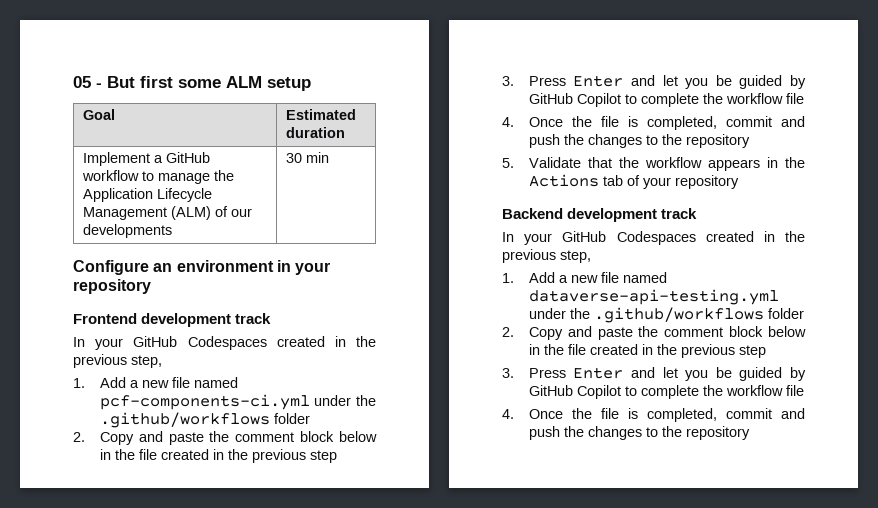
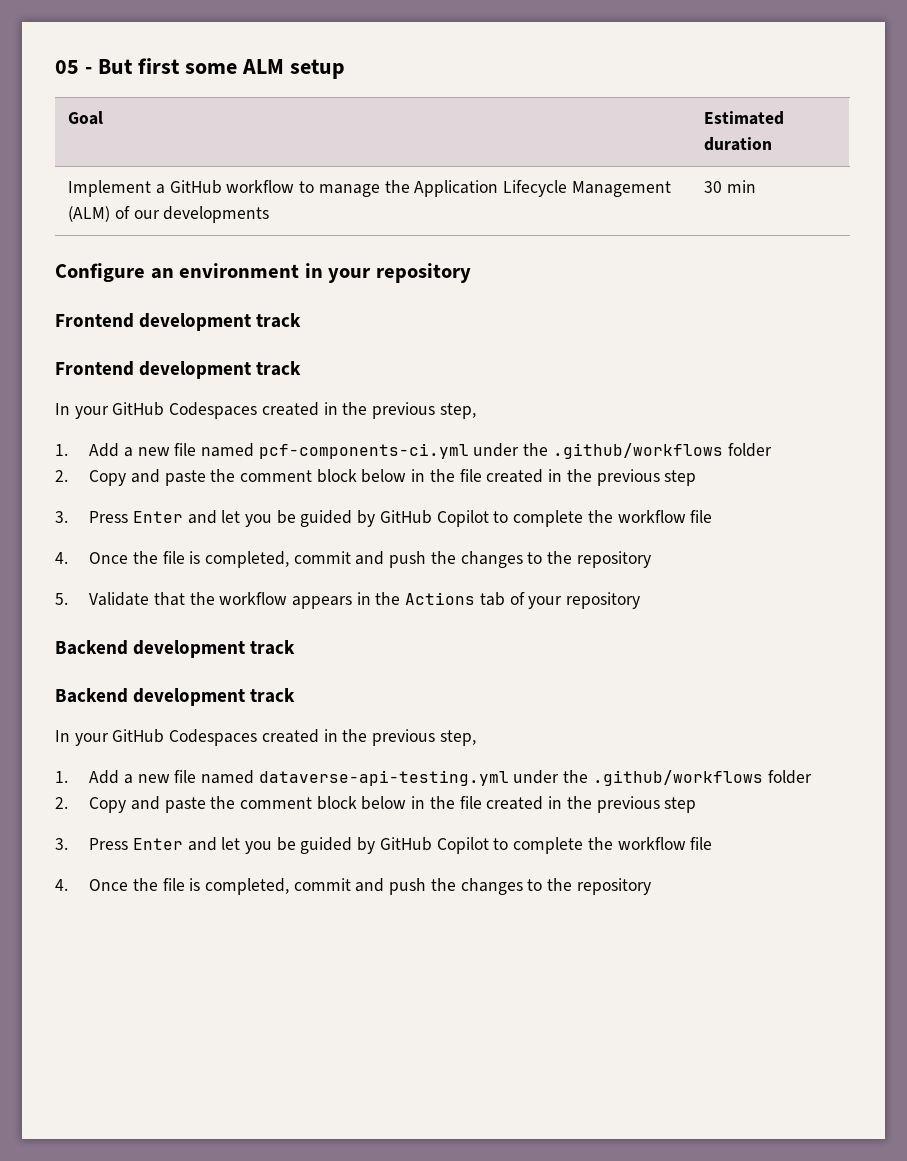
  Configure an environment in your repository
+ Frontend development track
  5. Validate that the workflow appears in the Actions tab of your repository
+ Backend development track

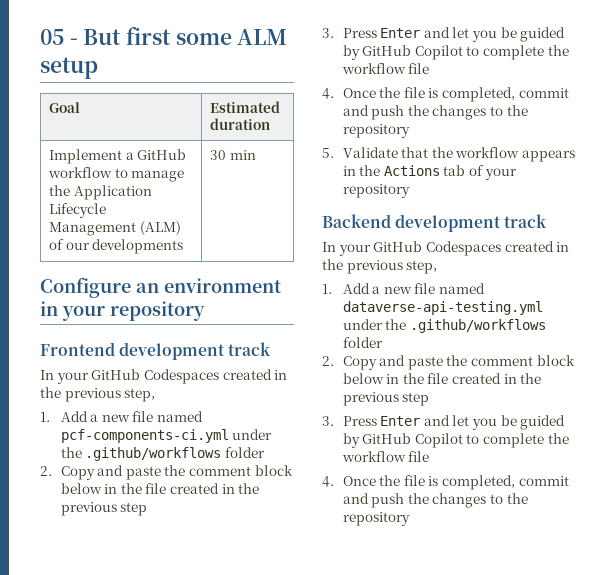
  Configure an environment in your repository
- Frontend development track
  5. Validate that the workflow appears in the Actions tab of your repository
- Backend development track

